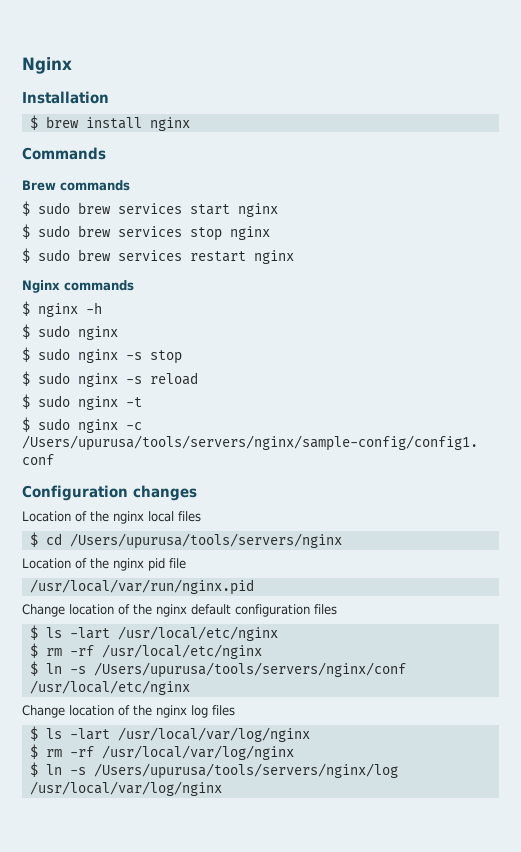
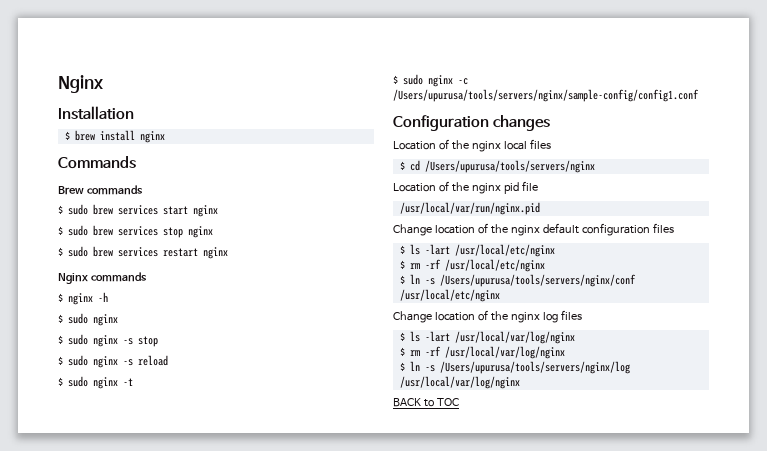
+ BACK to TOC

